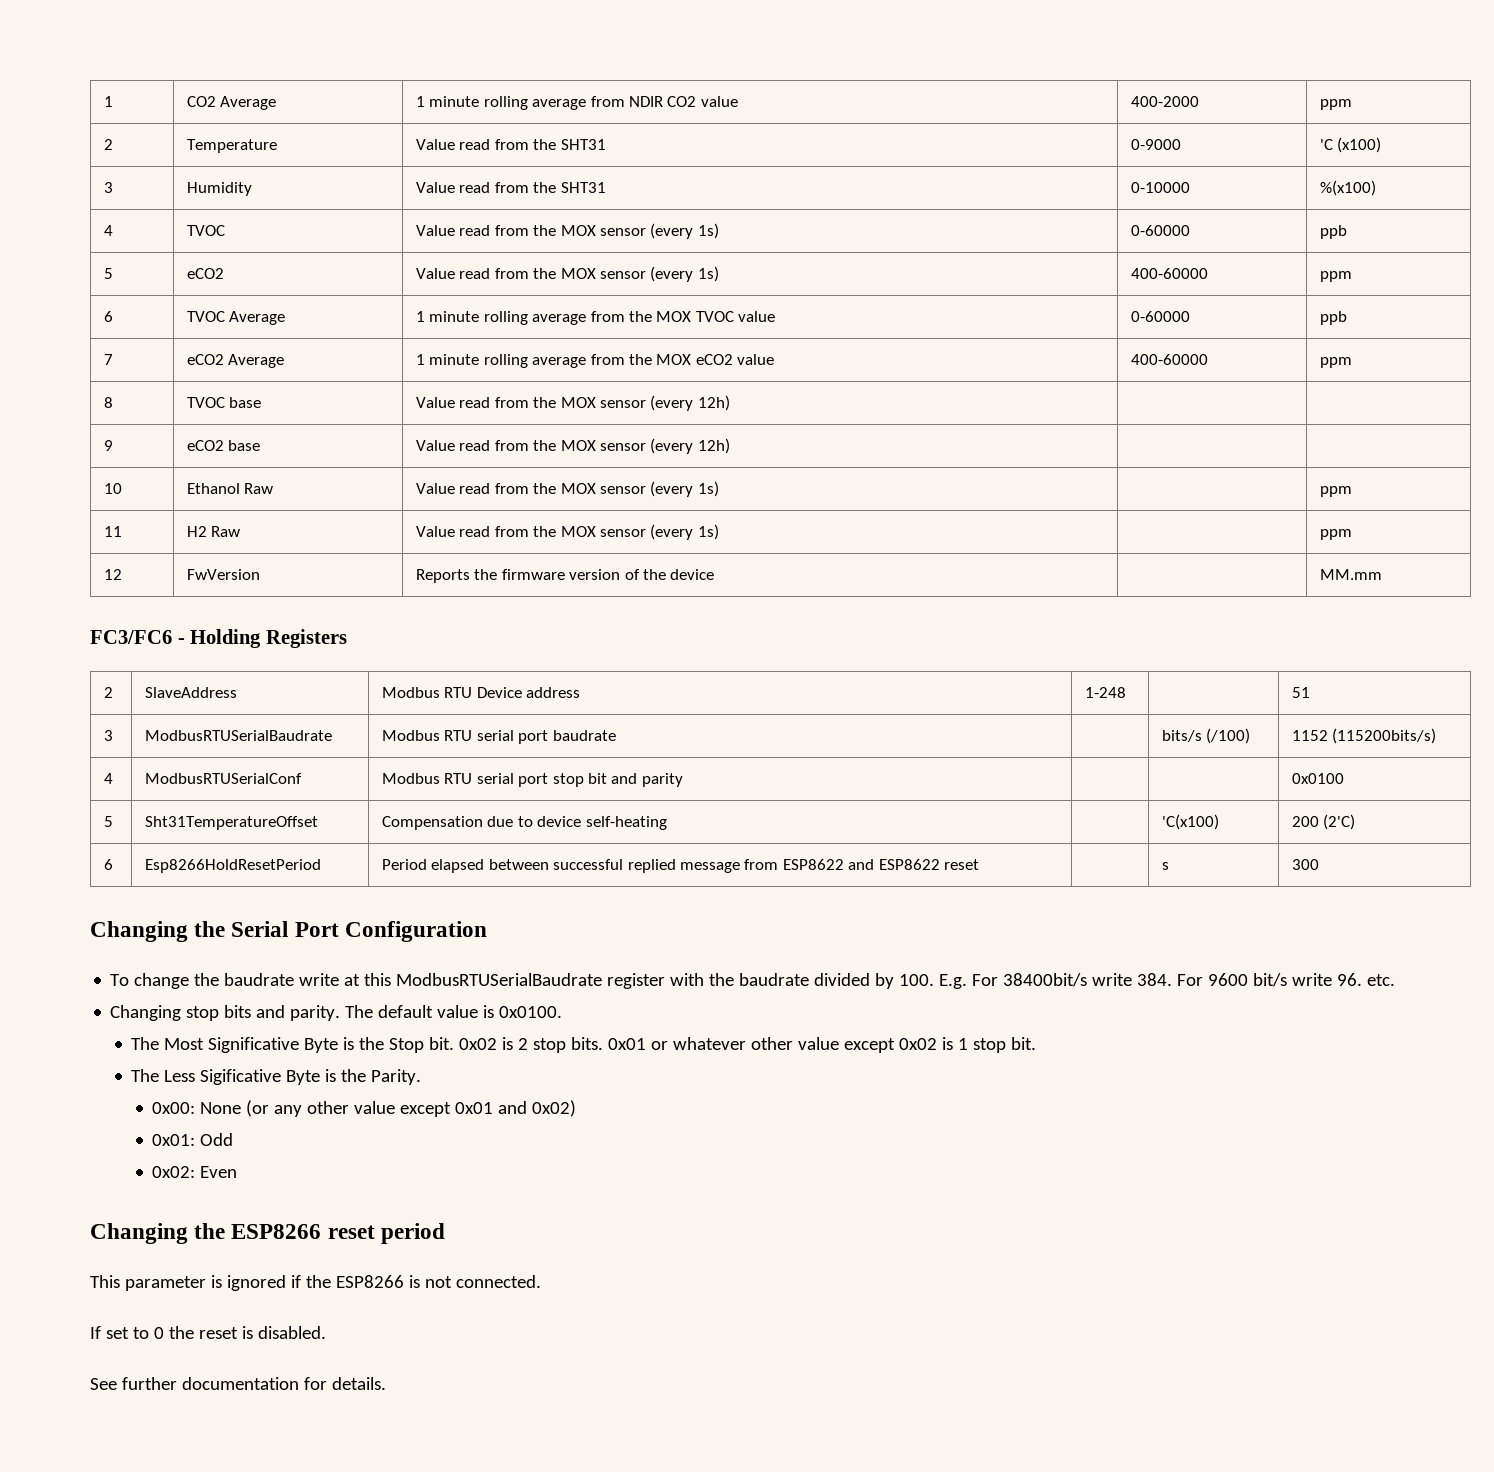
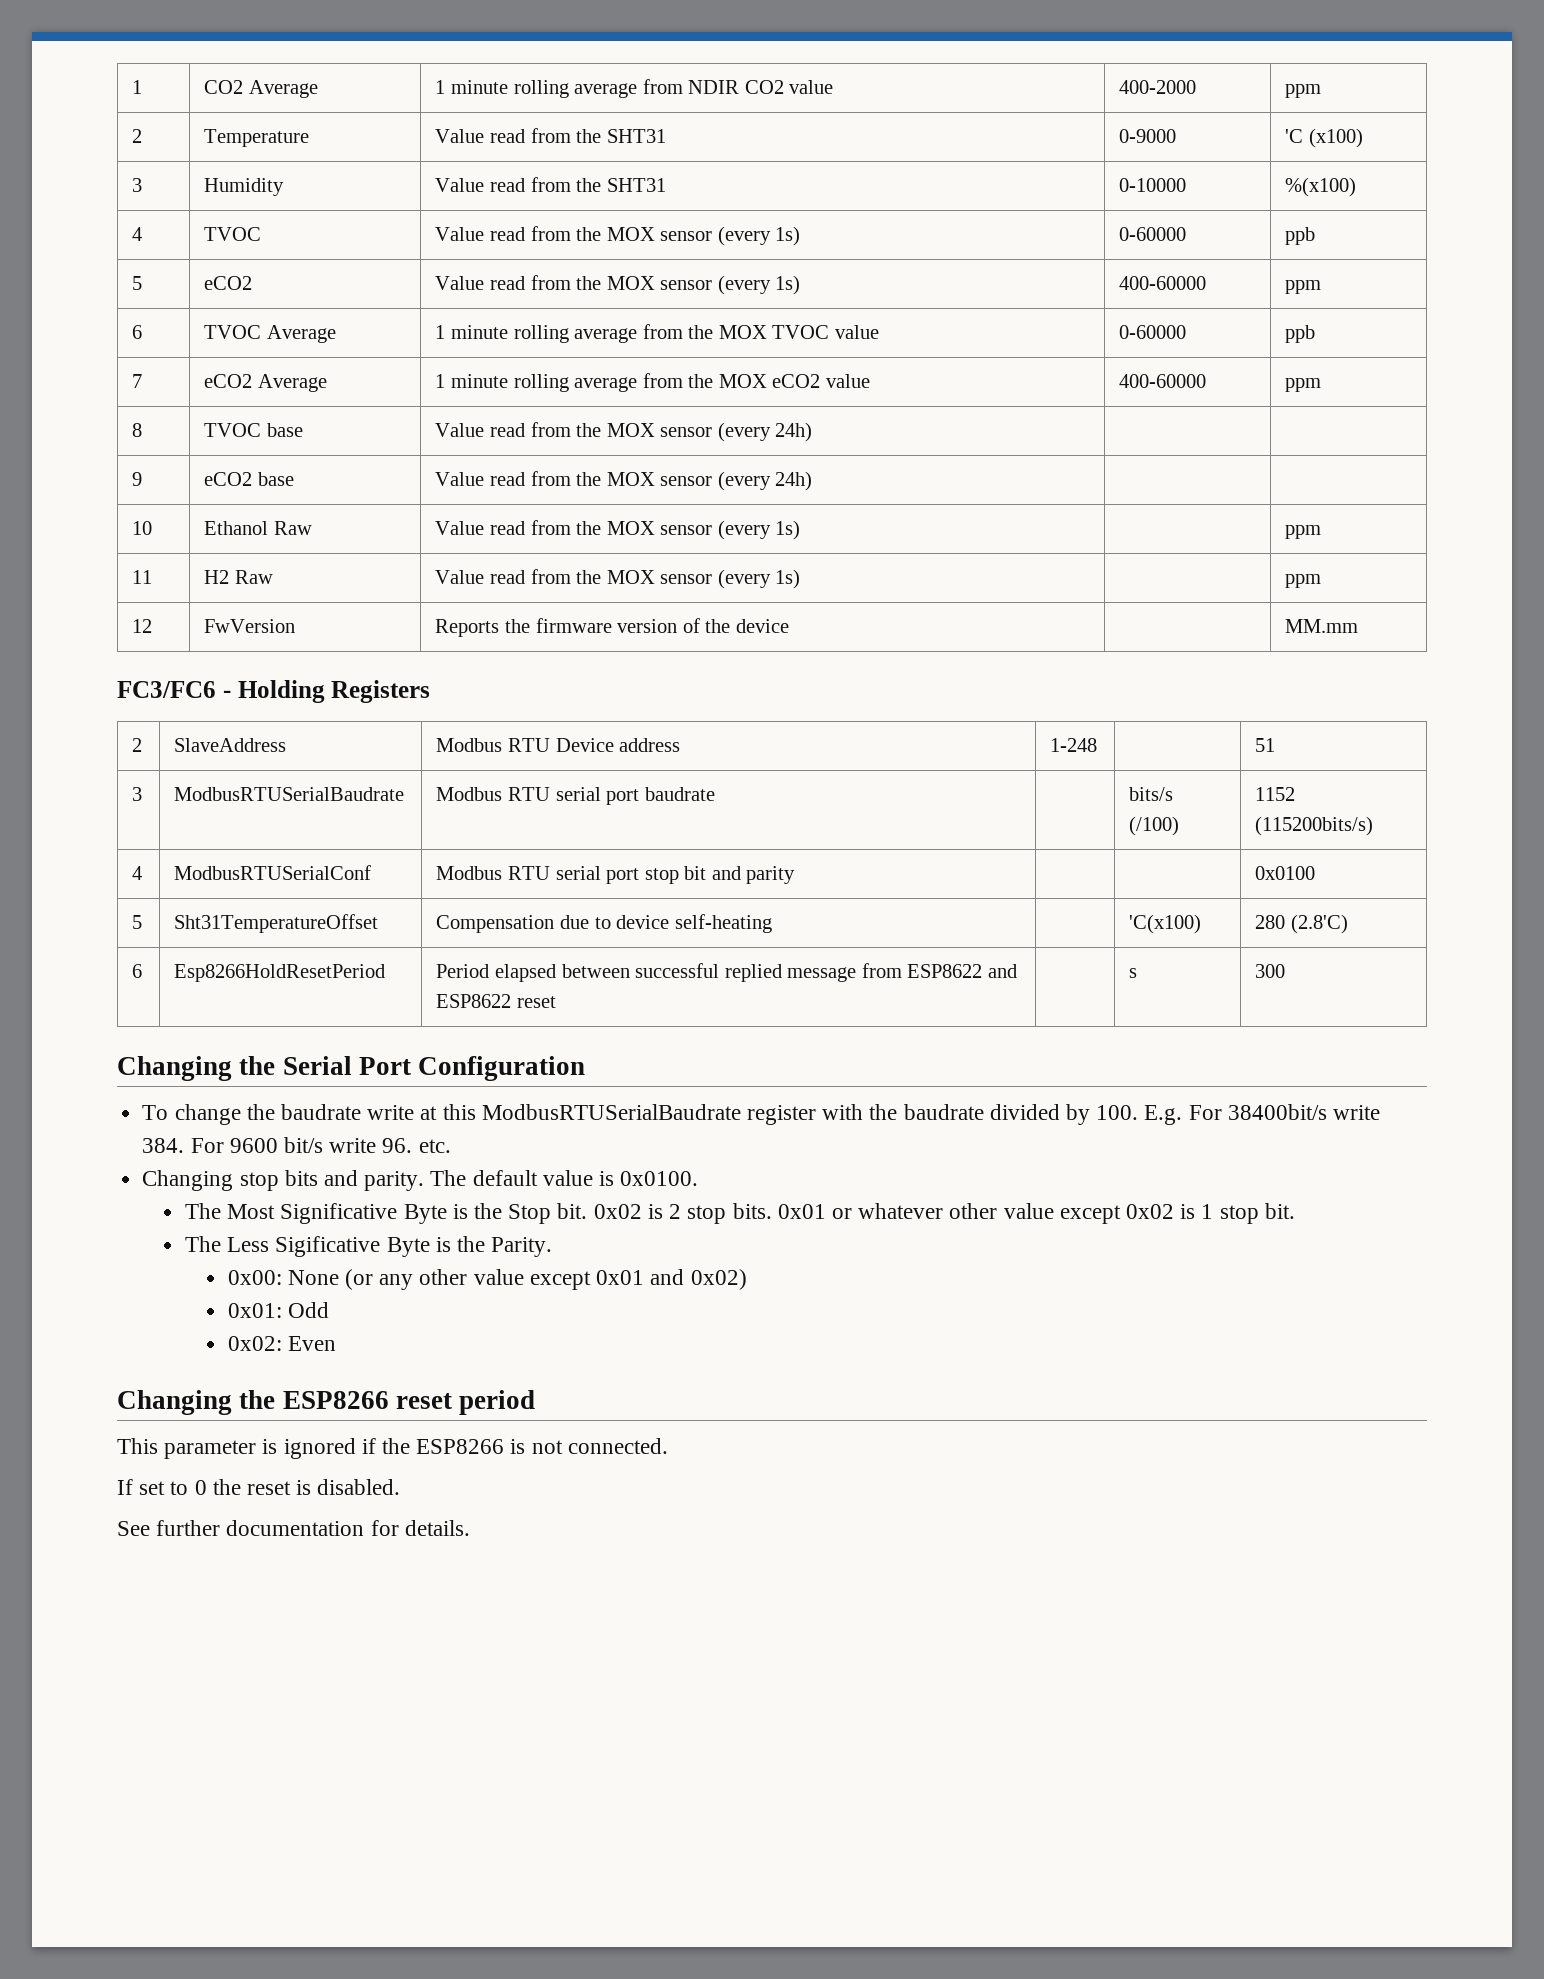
- 8 | TVOC base | Value read from the MOX sensor (every 12h) | |
+ 8 | TVOC base | Value read from the MOX sensor (every 24h) | |
- 9 | eCO2 base | Value read from the MOX sensor (every 12h) | |
+ 9 | eCO2 base | Value read from the MOX sensor (every 24h) | |
- 5 | Sht31TemperatureOffset | Compensation due to device self-heating | | 'C(x100) | 200 (2'C)
+ 5 | Sht31TemperatureOffset | Compensation due to device self-heating | | 'C(x100) | 280 (2.8'C)

